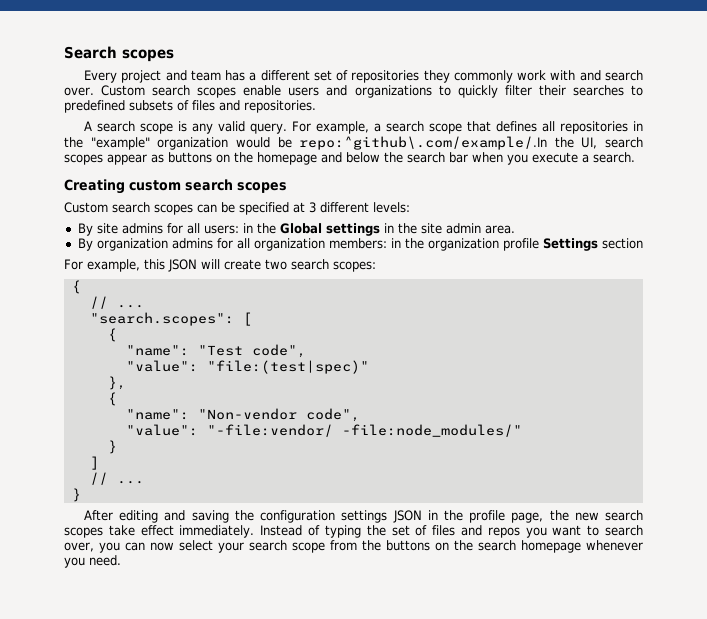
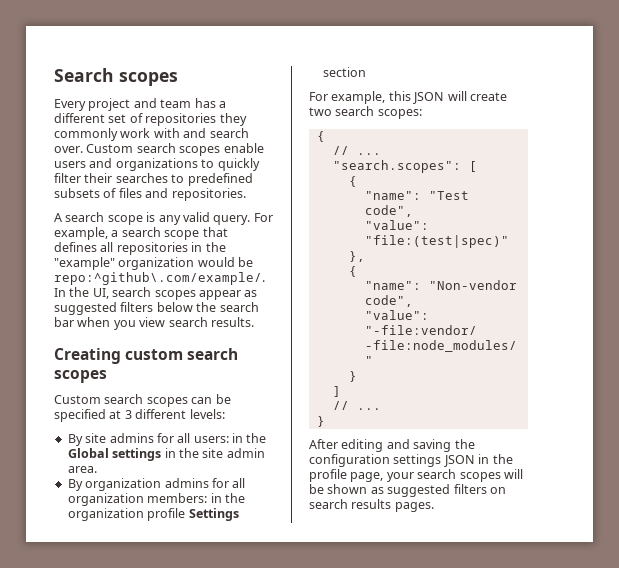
- For example, a search scope that defines all repositories in the "example" organization would be repo:^github\.com/example/.In the UI, search scopes appear as buttons on the homepage and below the search bar when you execute a search.
+ For example, a search scope that defines all repositories in the "example" organization would be repo:^github\.com/example/. In the UI, search scopes appear as suggested filters below the search bar when you view search results.
- After editing and saving the configuration settings JSON in the profile page, the new search scopes take effect immediately. Instead of typing the set of files and repos you want to search over, you can now select your search scope from the buttons on the search homepage whenever you need.
+ After editing and saving the configuration settings JSON in the profile page, your search scopes will be shown as suggested filters on search results pages.

